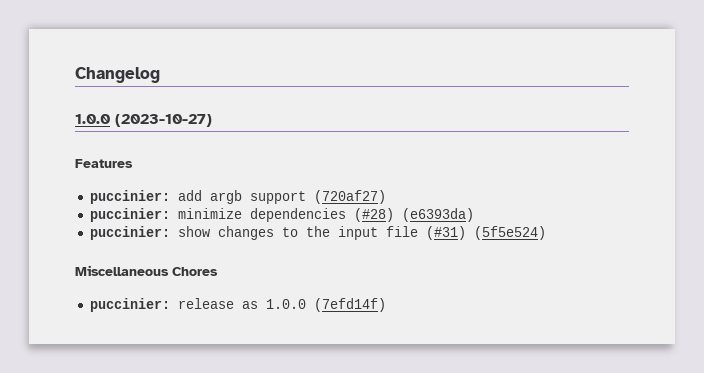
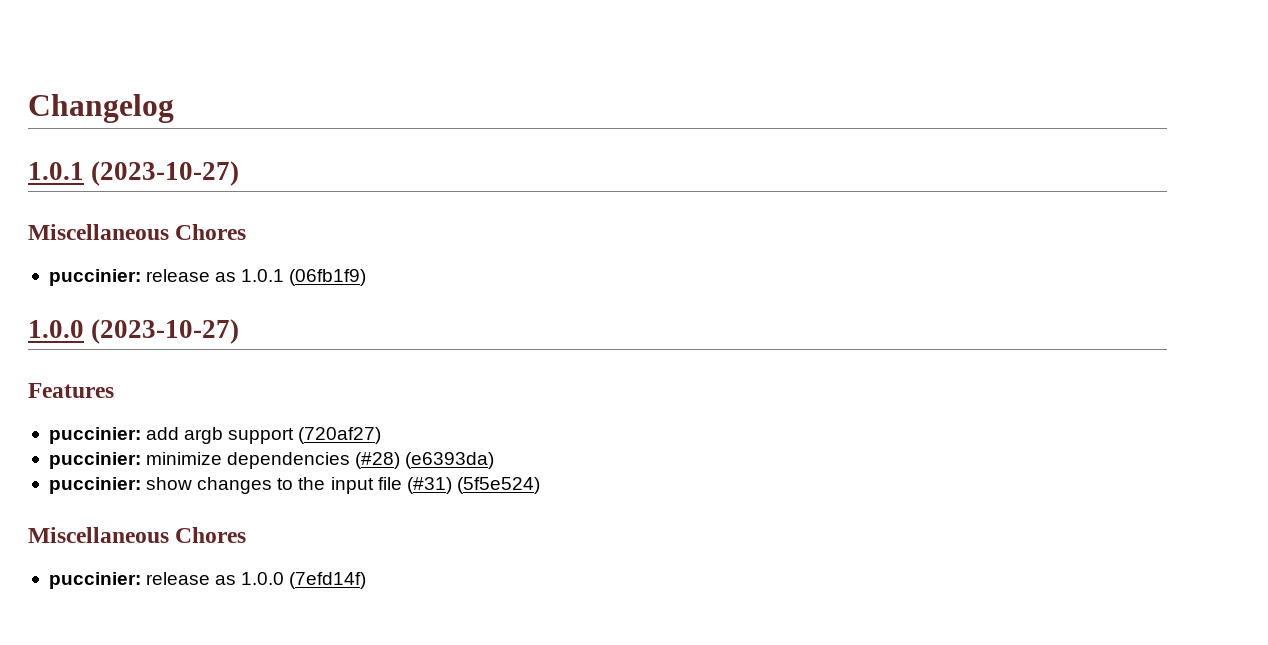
+ 1.0.1 (2023-10-27)
+ Miscellaneous Chores
+ puccinier: release as 1.0.1 (06fb1f9)

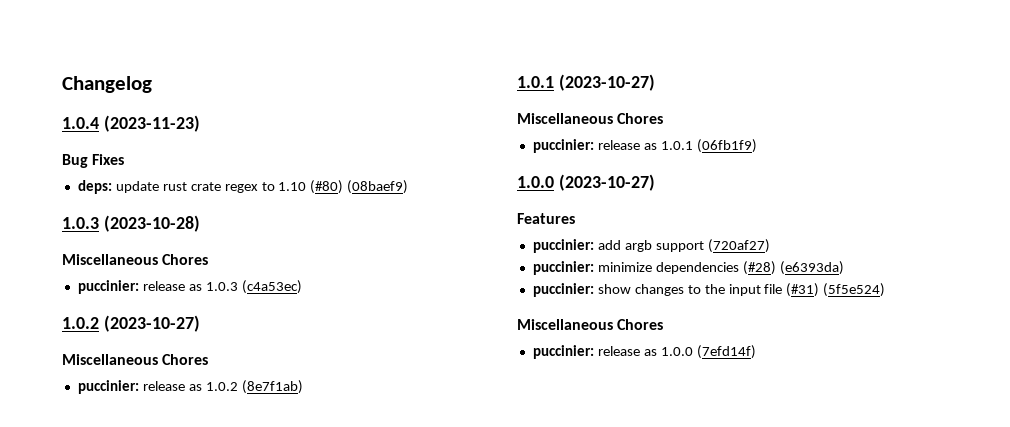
+ 1.0.4 (2023-11-23)
+ Bug Fixes
+ deps: update rust crate regex to 1.10 (#80) (08baef9)
+ 1.0.3 (2023-10-28)
+ Miscellaneous Chores
+ puccinier: release as 1.0.3 (c4a53ec)
+ 1.0.2 (2023-10-27)
+ Miscellaneous Chores
+ puccinier: release as 1.0.2 (8e7f1ab)

